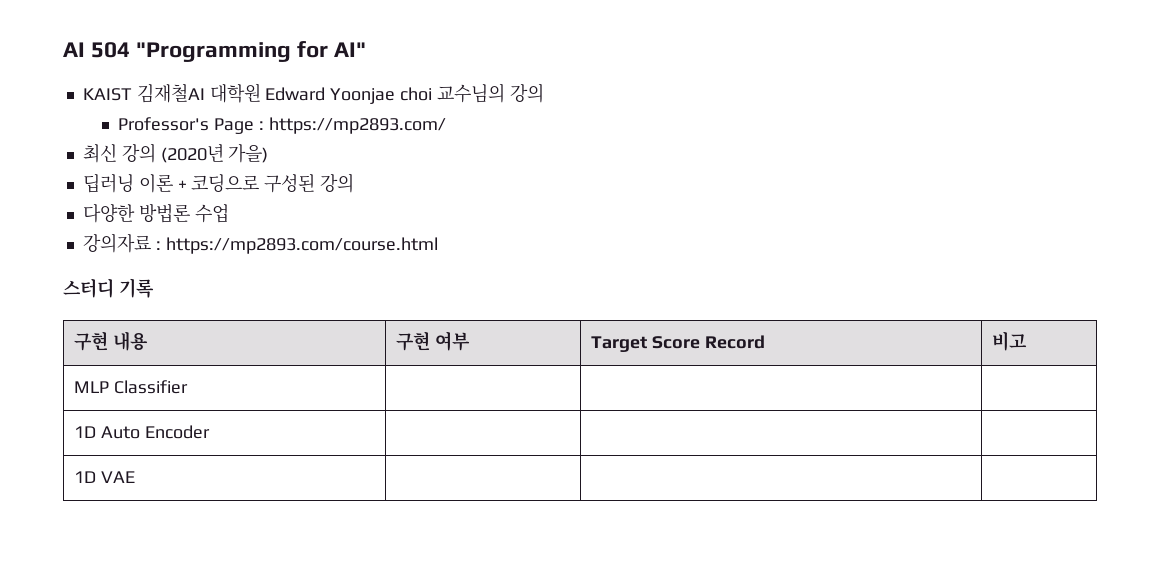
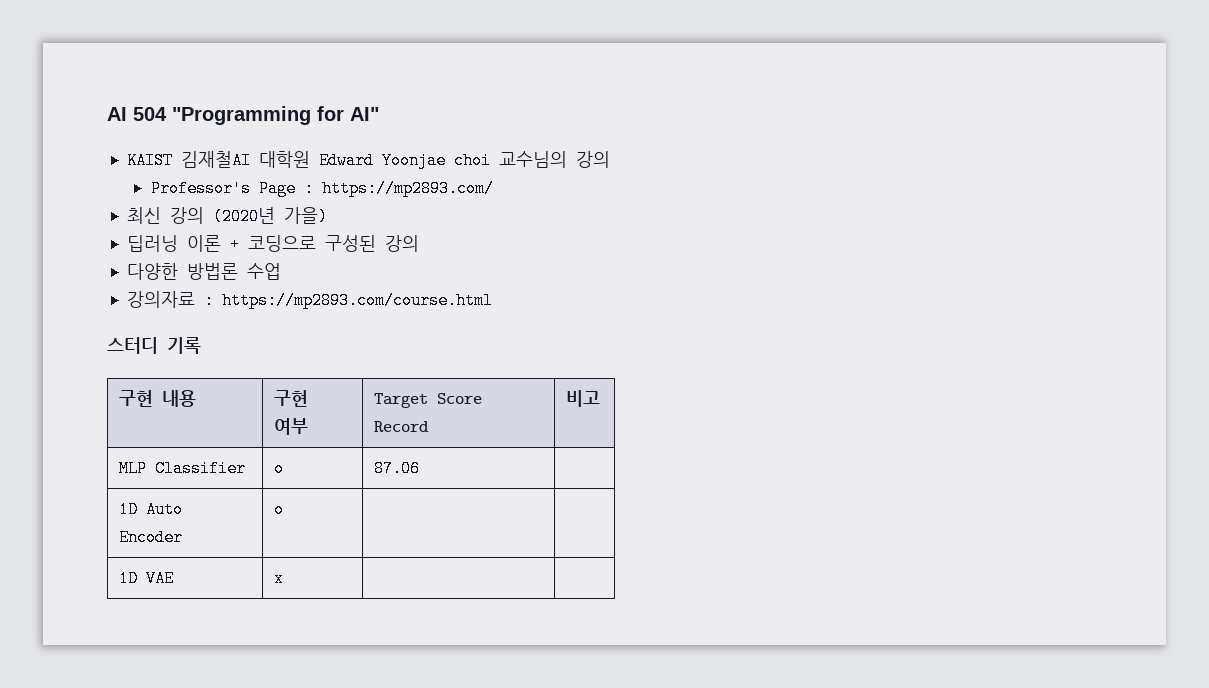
- MLP Classifier | | |
+ MLP Classifier | o | 87.06 |
- 1D Auto Encoder | | |
+ 1D Auto Encoder | o | |
- 1D VAE | | |
+ 1D VAE | x | |

